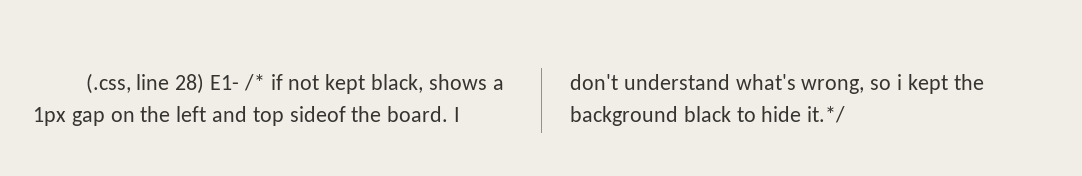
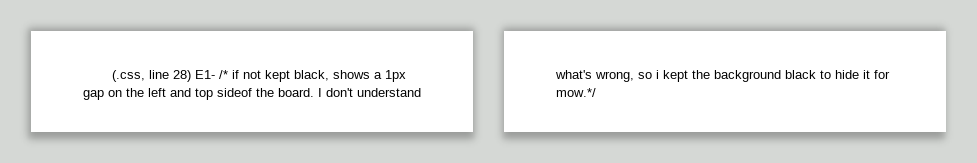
- I don't understand what's wrong, so i kept the background black to hide it.*/
+ I don't understand what's wrong, so i kept the background black to hide it for mow.*/

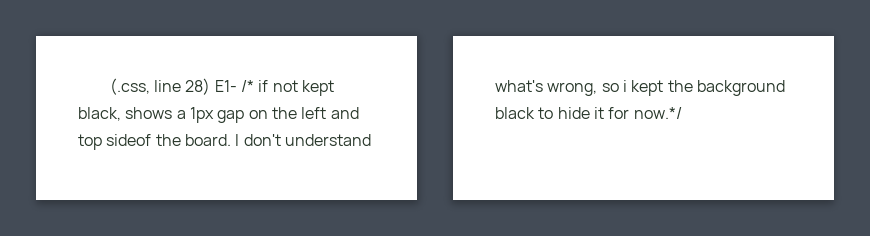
- I don't understand what's wrong, so i kept the background black to hide it for mow.*/
+ I don't understand what's wrong, so i kept the background black to hide it for now.*/

